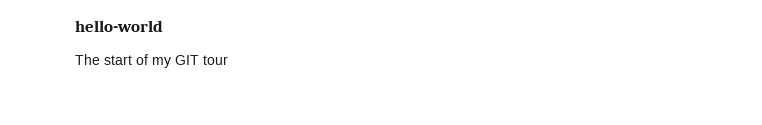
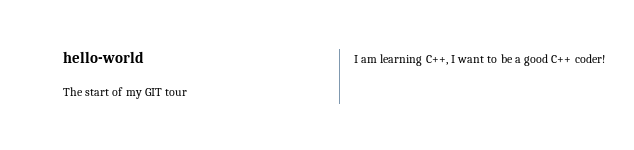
+ I am learning C++, I want to be a good C++ coder!

